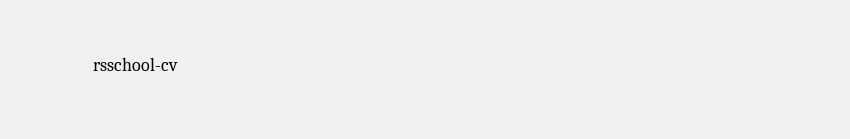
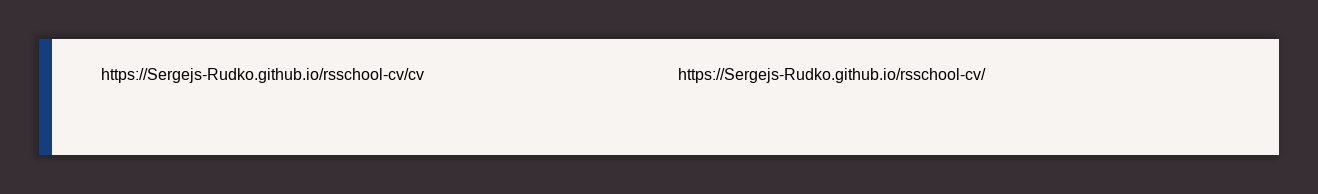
- rsschool-cv
+ https://Sergejs-Rudko.github.io/rsschool-cv/cv https://Sergejs-Rudko.github.io/rsschool-cv/

